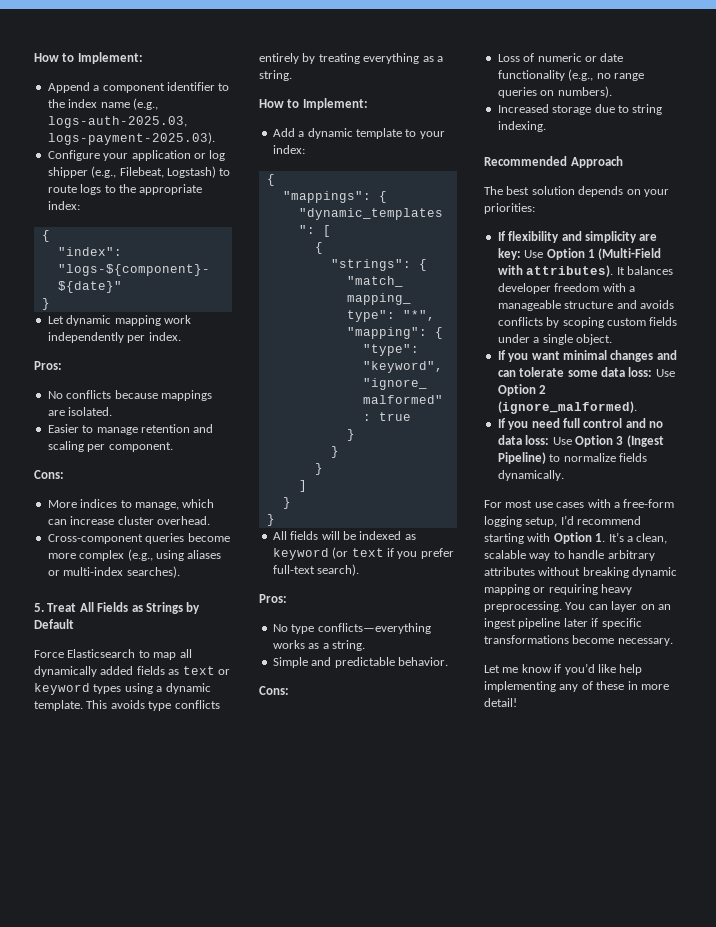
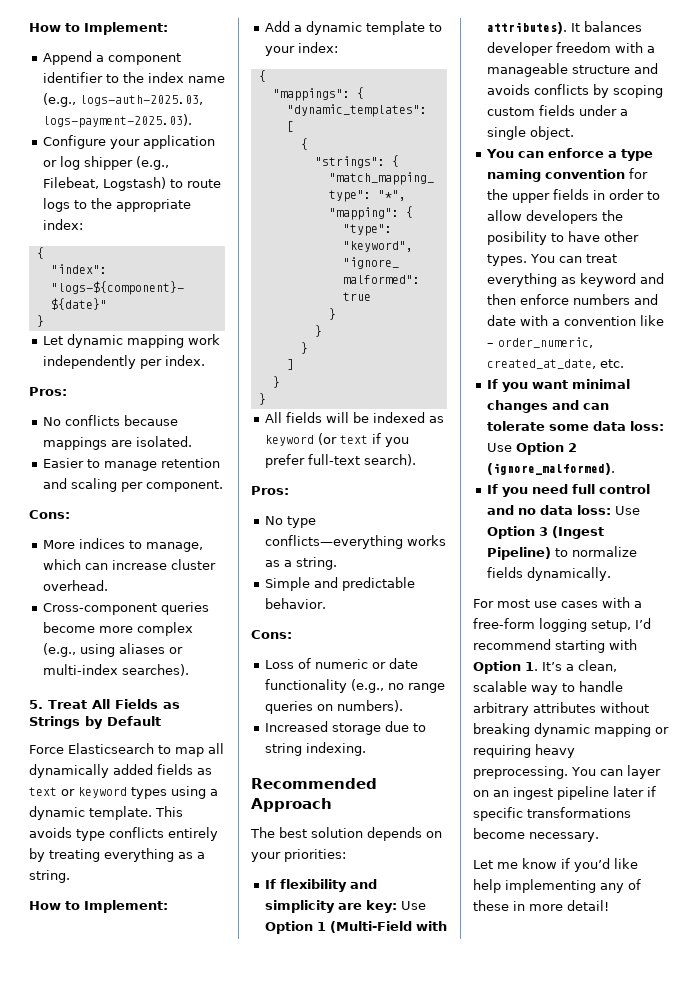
+ You can enforce a type naming convention for the upper fields in order to allow developers the posibility to have other types. You can treat everything as keyword and then enforce numbers and date with a convention like – order_numeric, created_at_date, etc.

